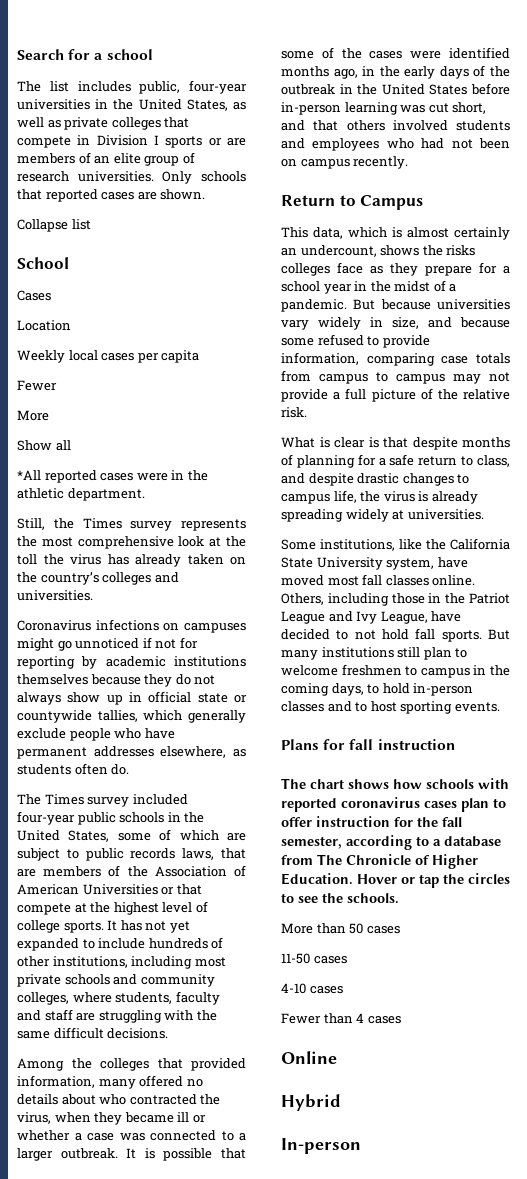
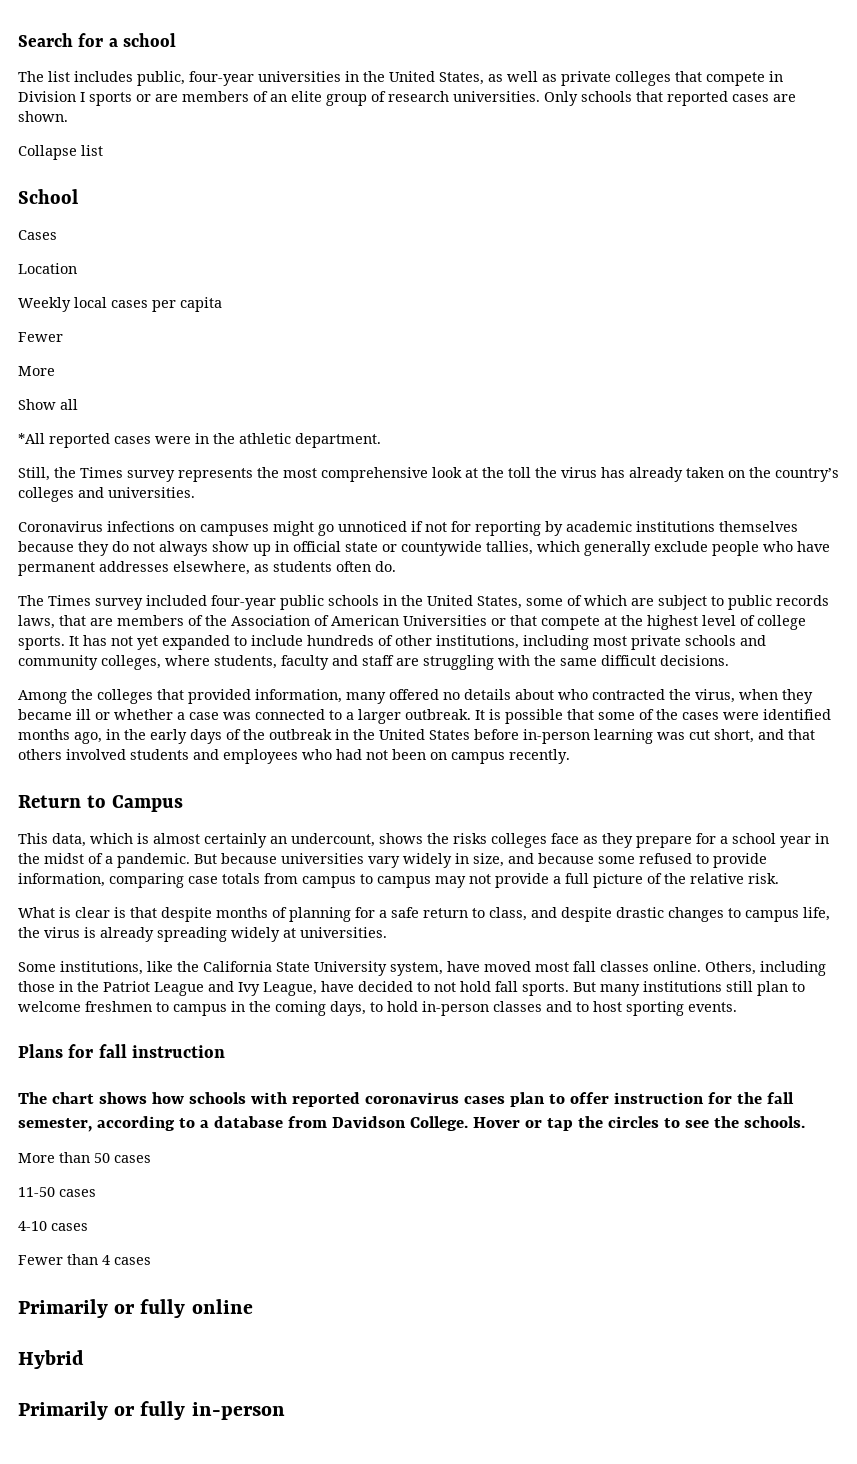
- The chart shows how schools with reported coronavirus cases plan to offer instruction for the fall semester, according to a database from The Chronicle of Higher Education.
+ The chart shows how schools with reported coronavirus cases plan to offer instruction for the fall semester, according to a database from Davidson College.
- Online
+ Primarily or fully online
  Hybrid
- In-person
+ Primarily or fully in-person

